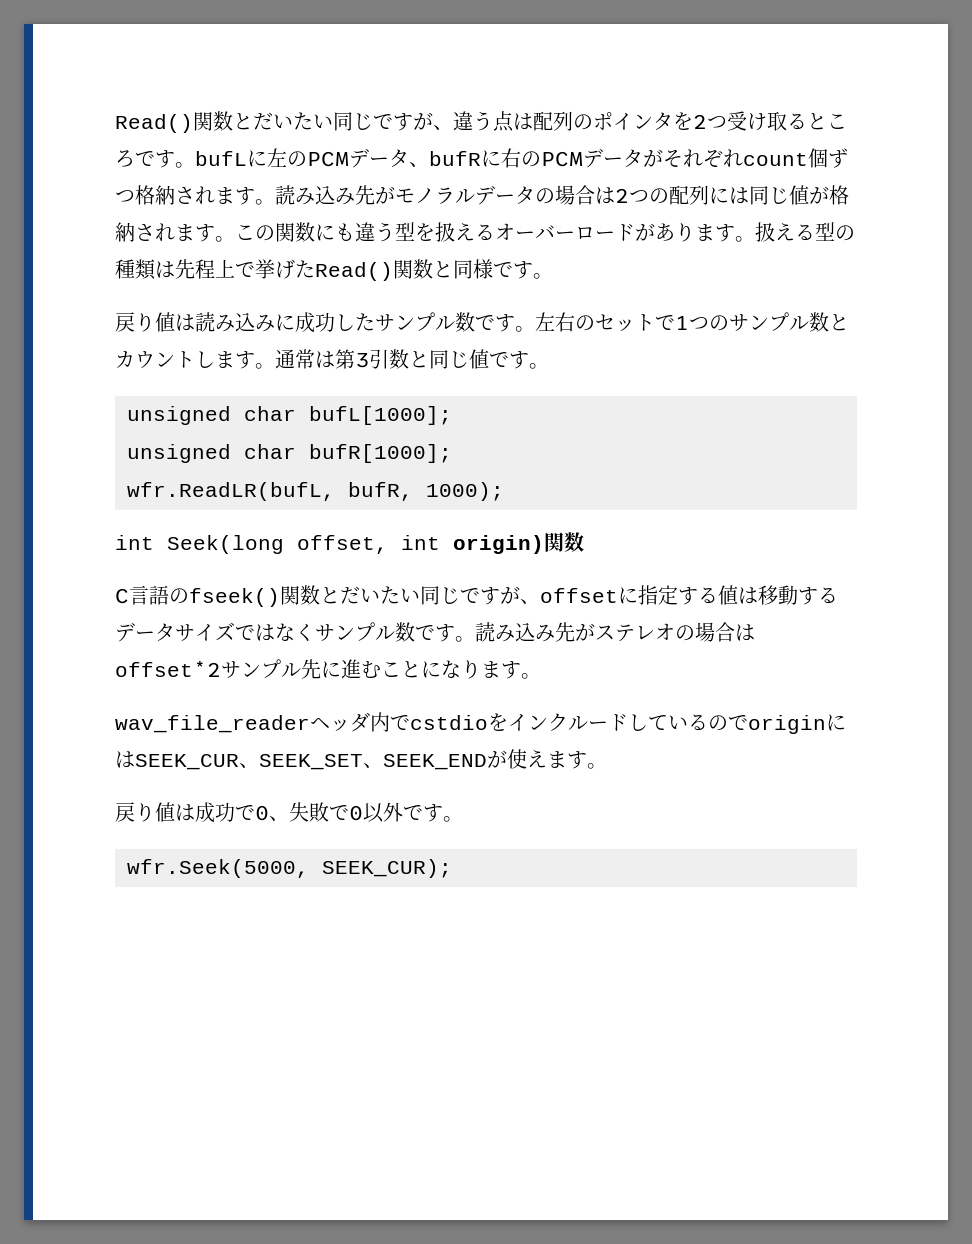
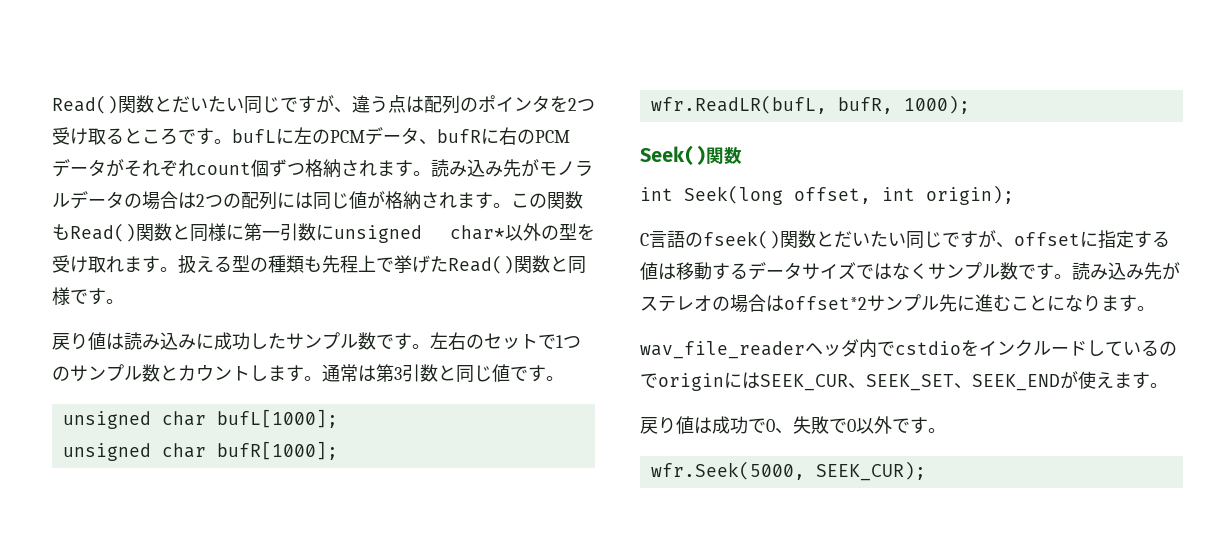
- この関数にも違う型を扱えるオーバーロードがあります。
+ この関数もRead()関数と同様に第一引数にunsigned char*以外の型を受け取れます。
- 扱える型の種類は先程上で挙げたRead()関数と同様です。
+ 扱える型の種類も先程上で挙げたRead()関数と同様です。
+ Seek()関数
- int Seek(long offset, int origin)関数
+ int Seek(long offset, int origin);

